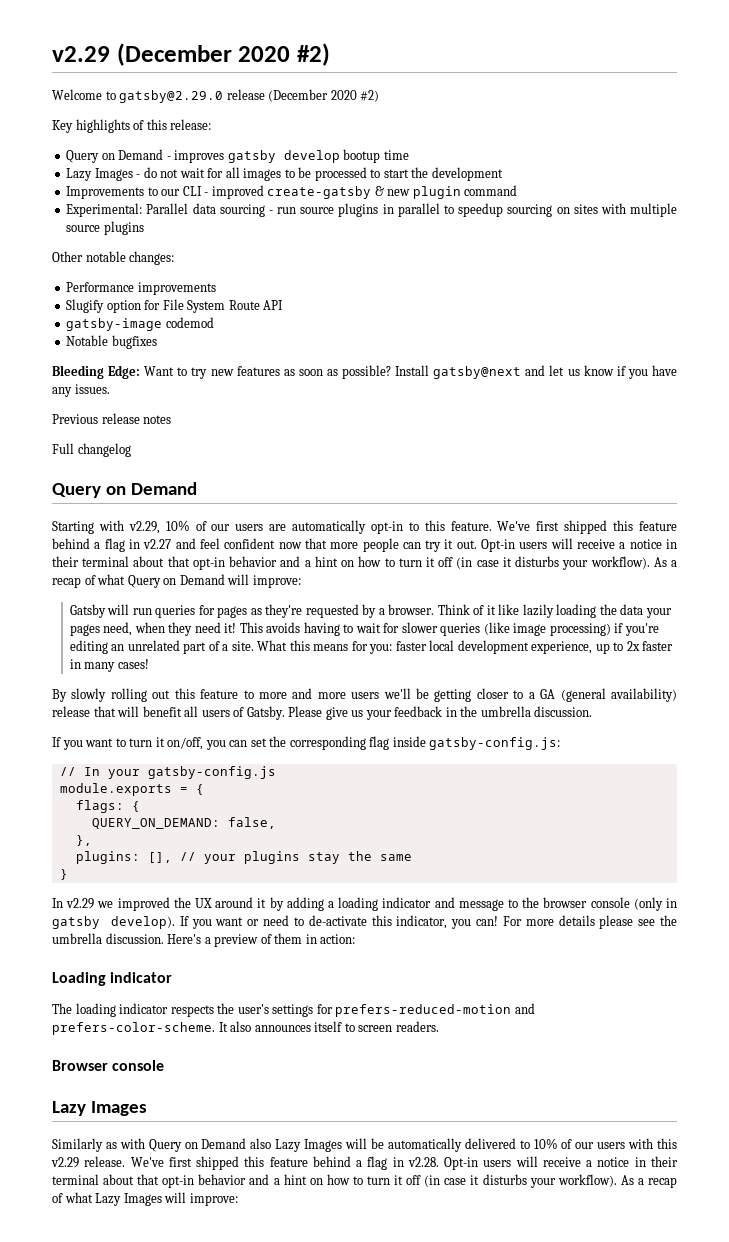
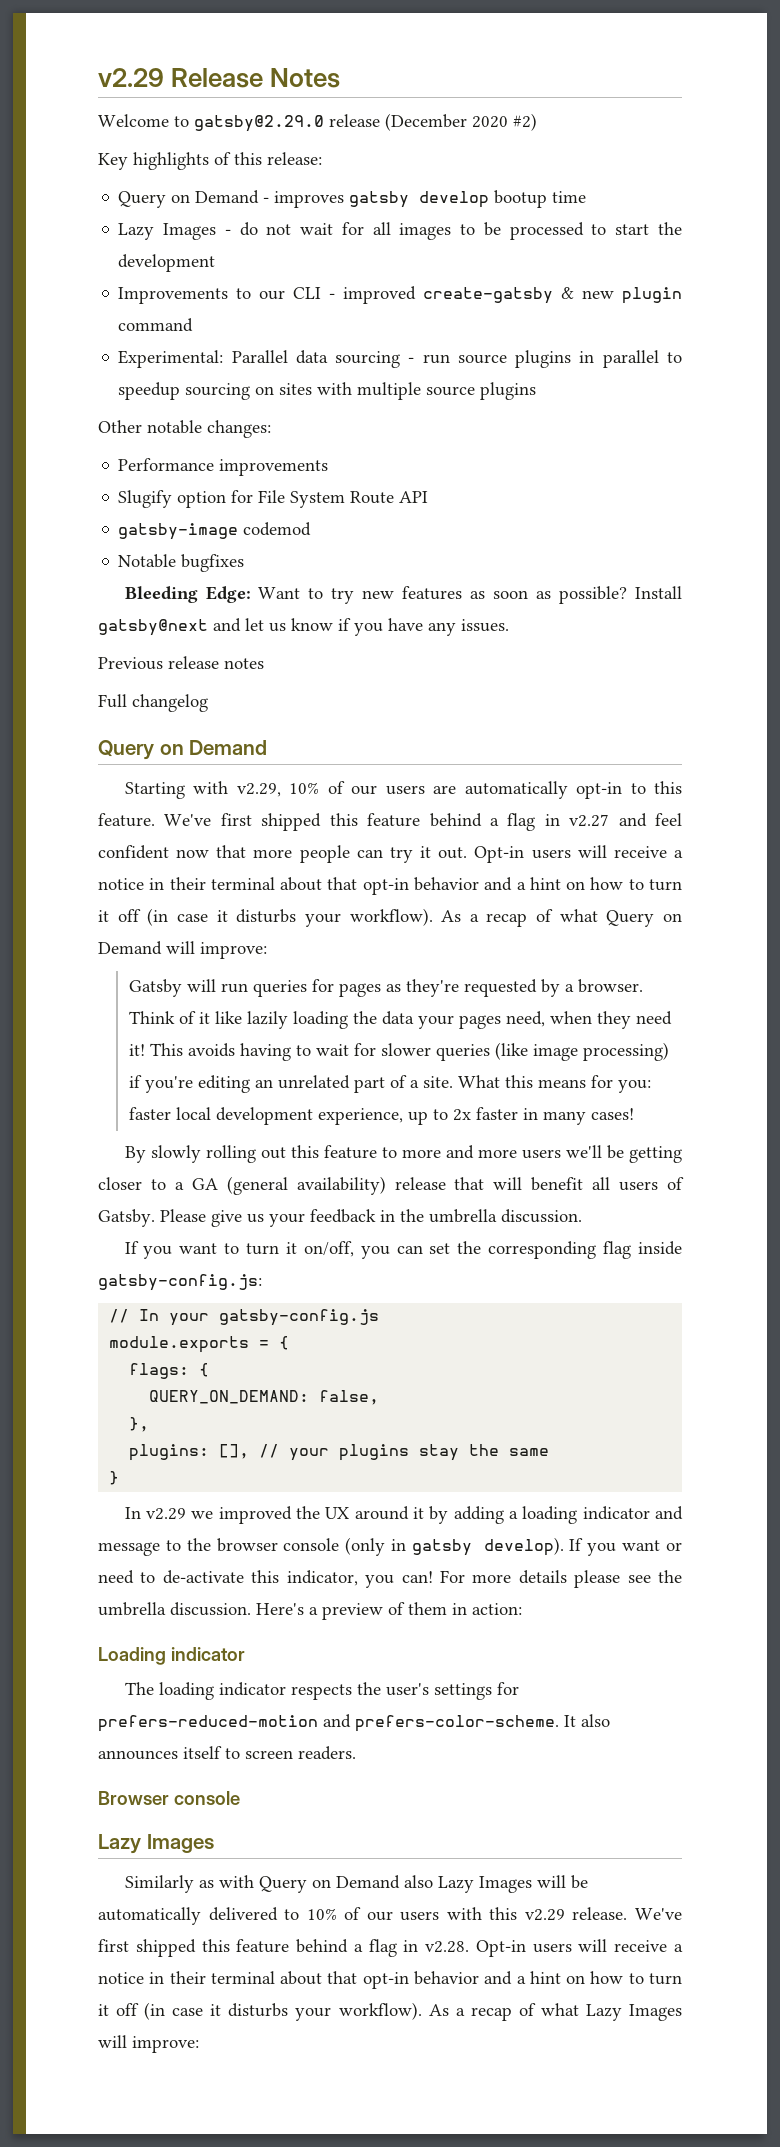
- v2.29 (December 2020 #2)
+ v2.29 Release Notes

